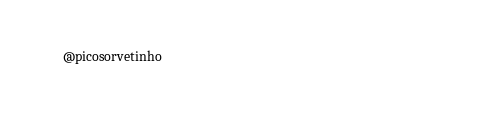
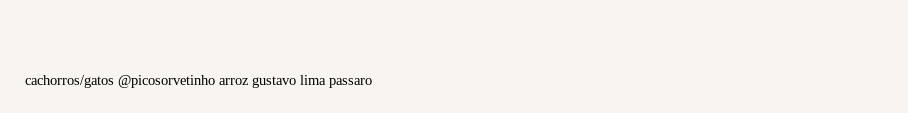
- @picosorvetinho
+ cachorros/gatos @picosorvetinho arroz gustavo lima passaro

